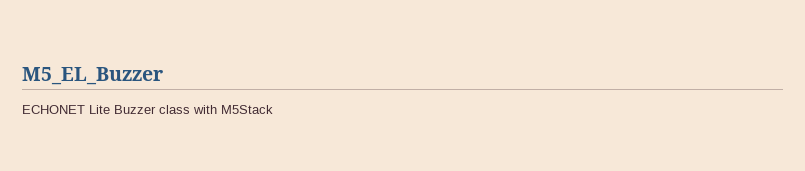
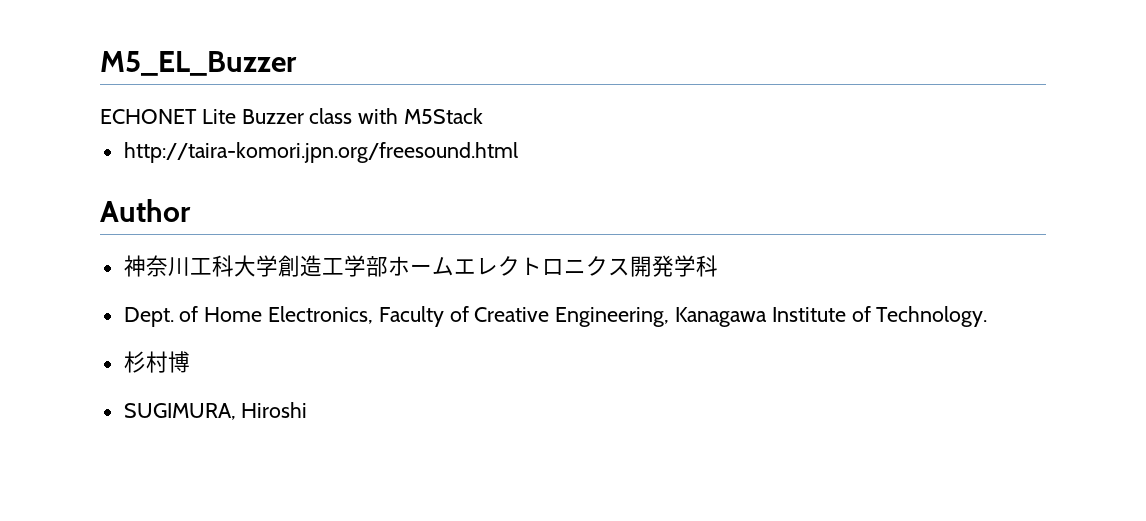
+ http://taira-komori.jpn.org/freesound.html
+ Author
+ 神奈川工科大学創造工学部ホームエレクトロニクス開発学科
+ Dept. of Home Electronics, Faculty of Creative Engineering, Kanagawa Institute of Technology.
+ 杉村博
+ SUGIMURA, Hiroshi

